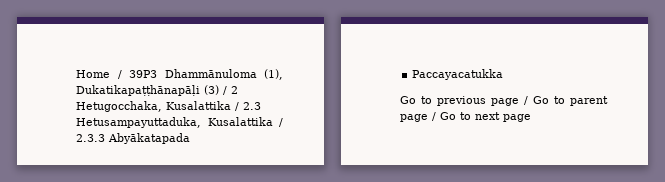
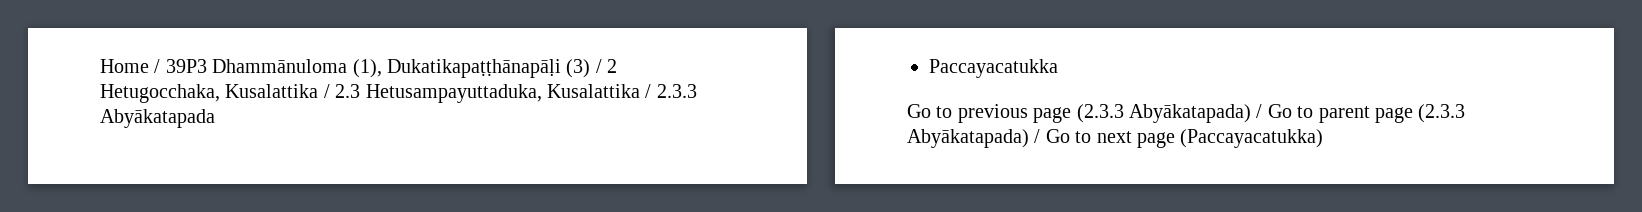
- Go to previous page / Go to parent page / Go to next page
+ Go to previous page (2.3.3 Abyākatapada) / Go to parent page (2.3.3 Abyākatapada) / Go to next page (Paccayacatukka)

